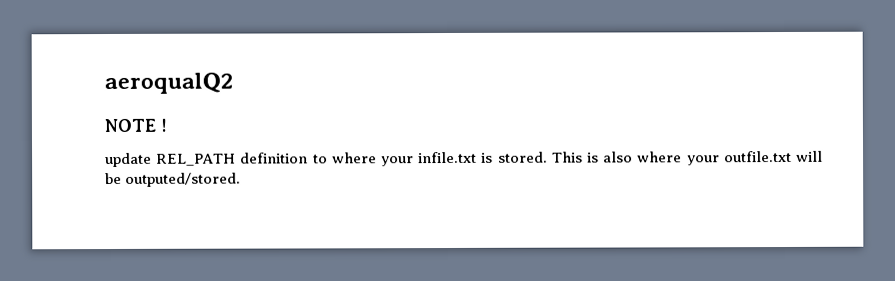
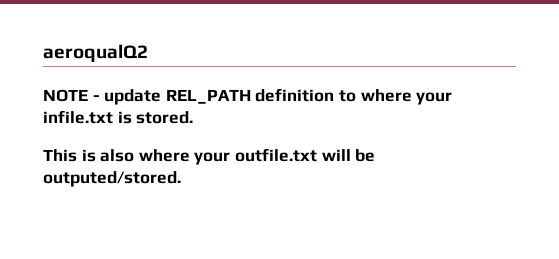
- NOTE !
- update REL_PATH definition to where your infile.txt is stored. This is also where your outfile.txt will be outputed/stored.
+ NOTE - update REL_PATH definition to where your infile.txt is stored.
+ This is also where your outfile.txt will be outputed/stored.

